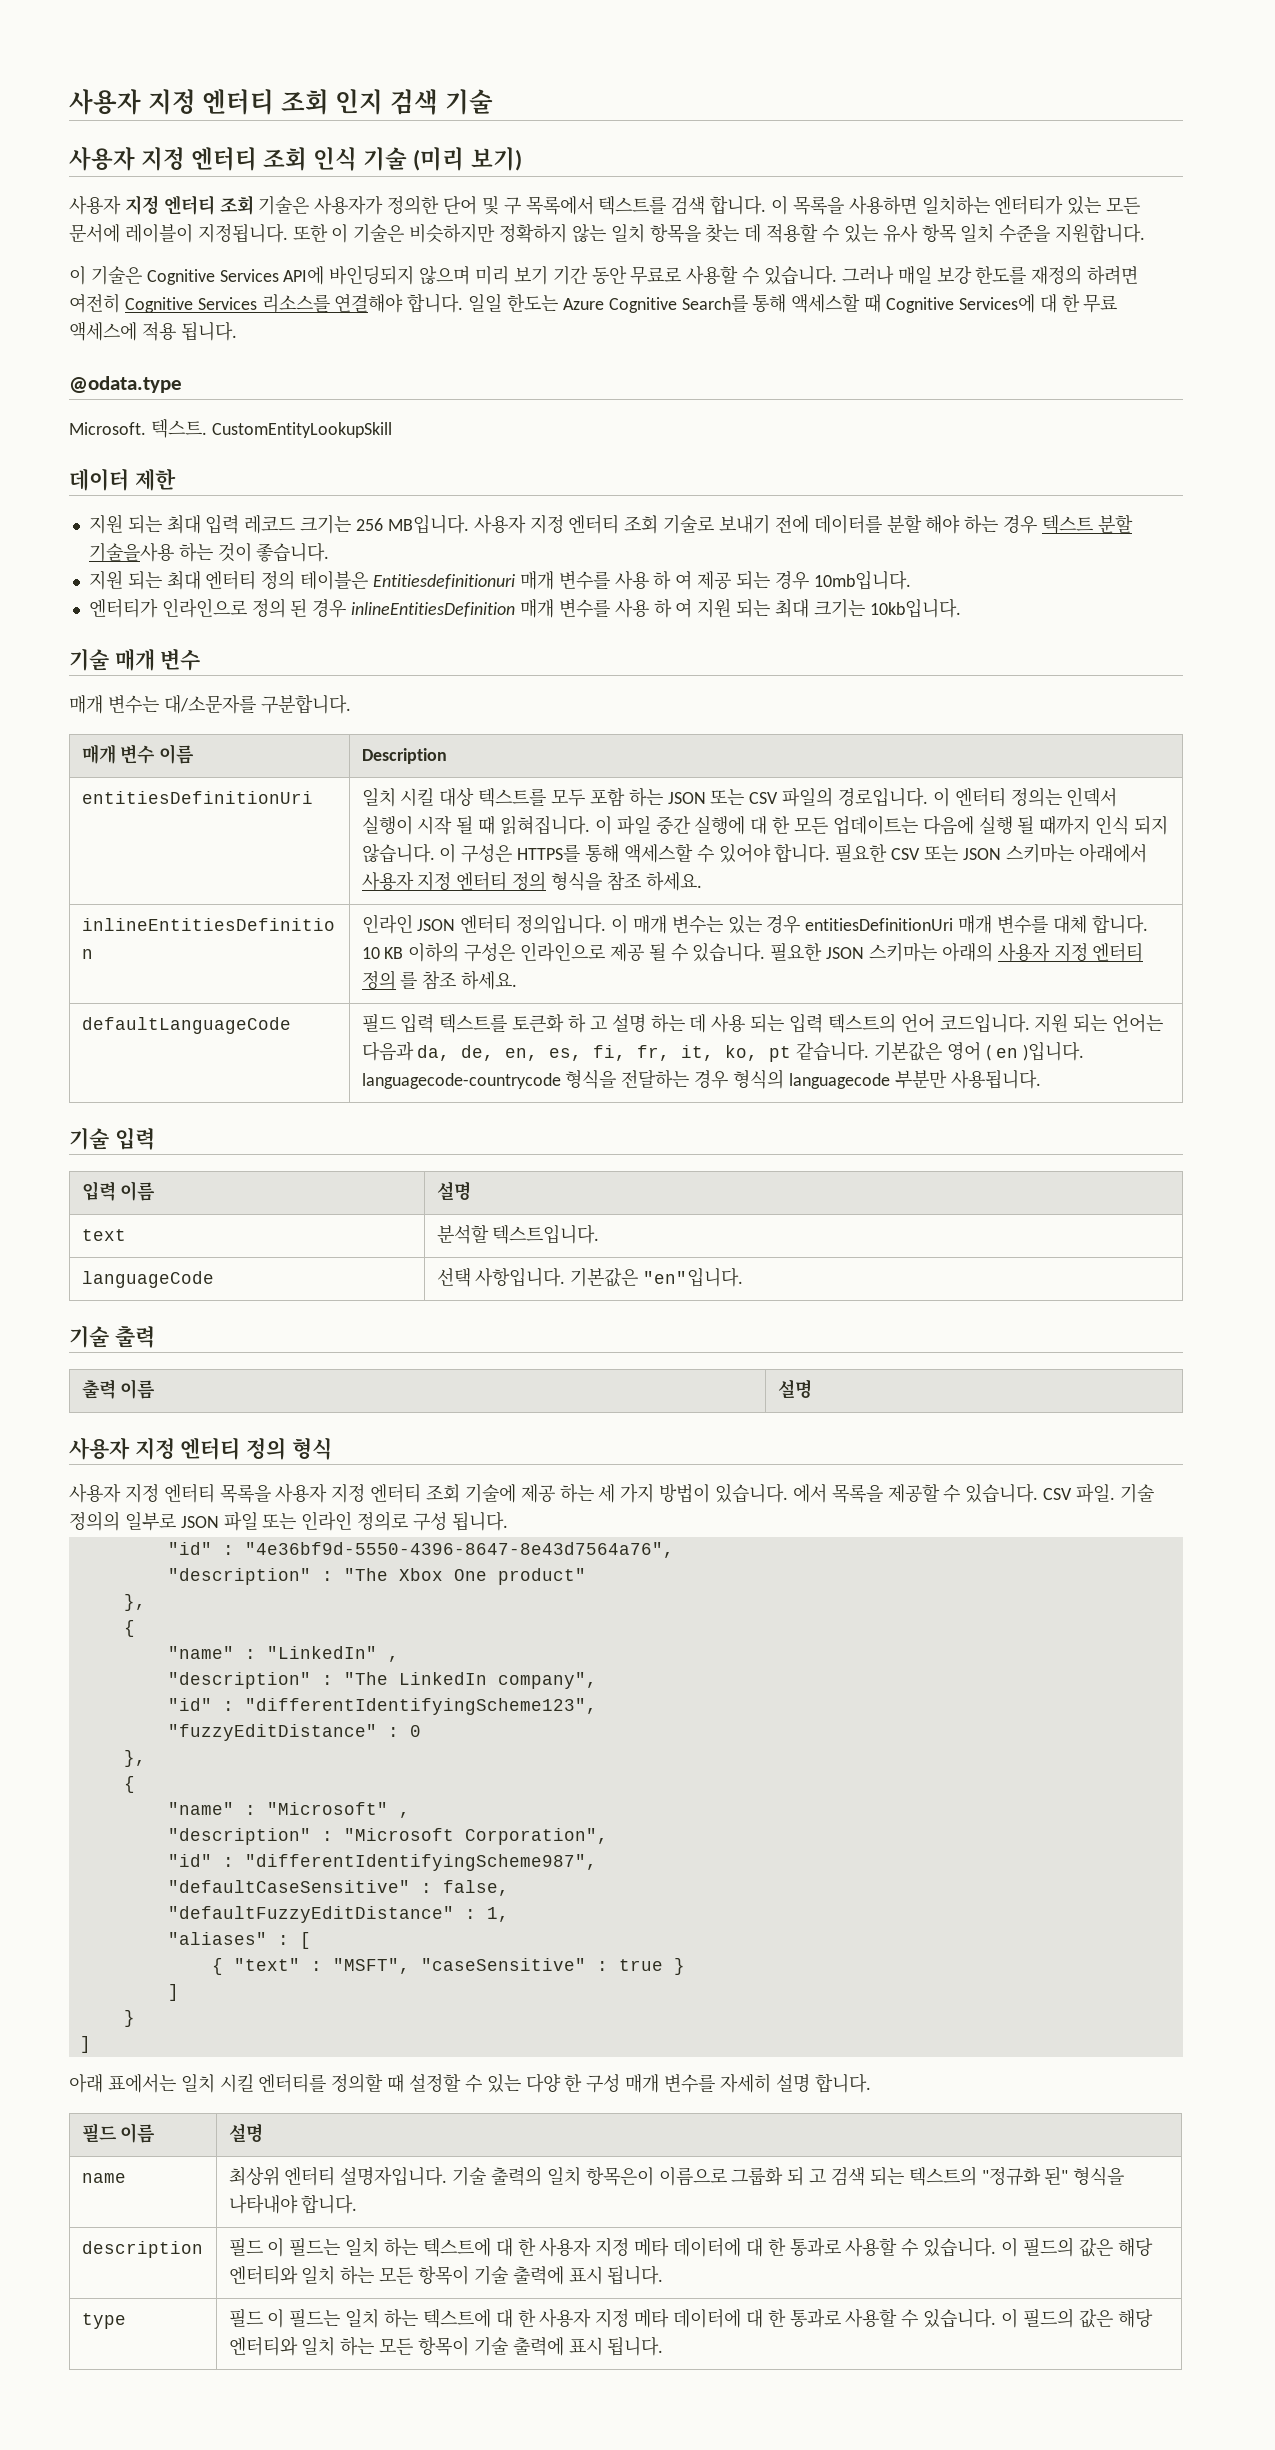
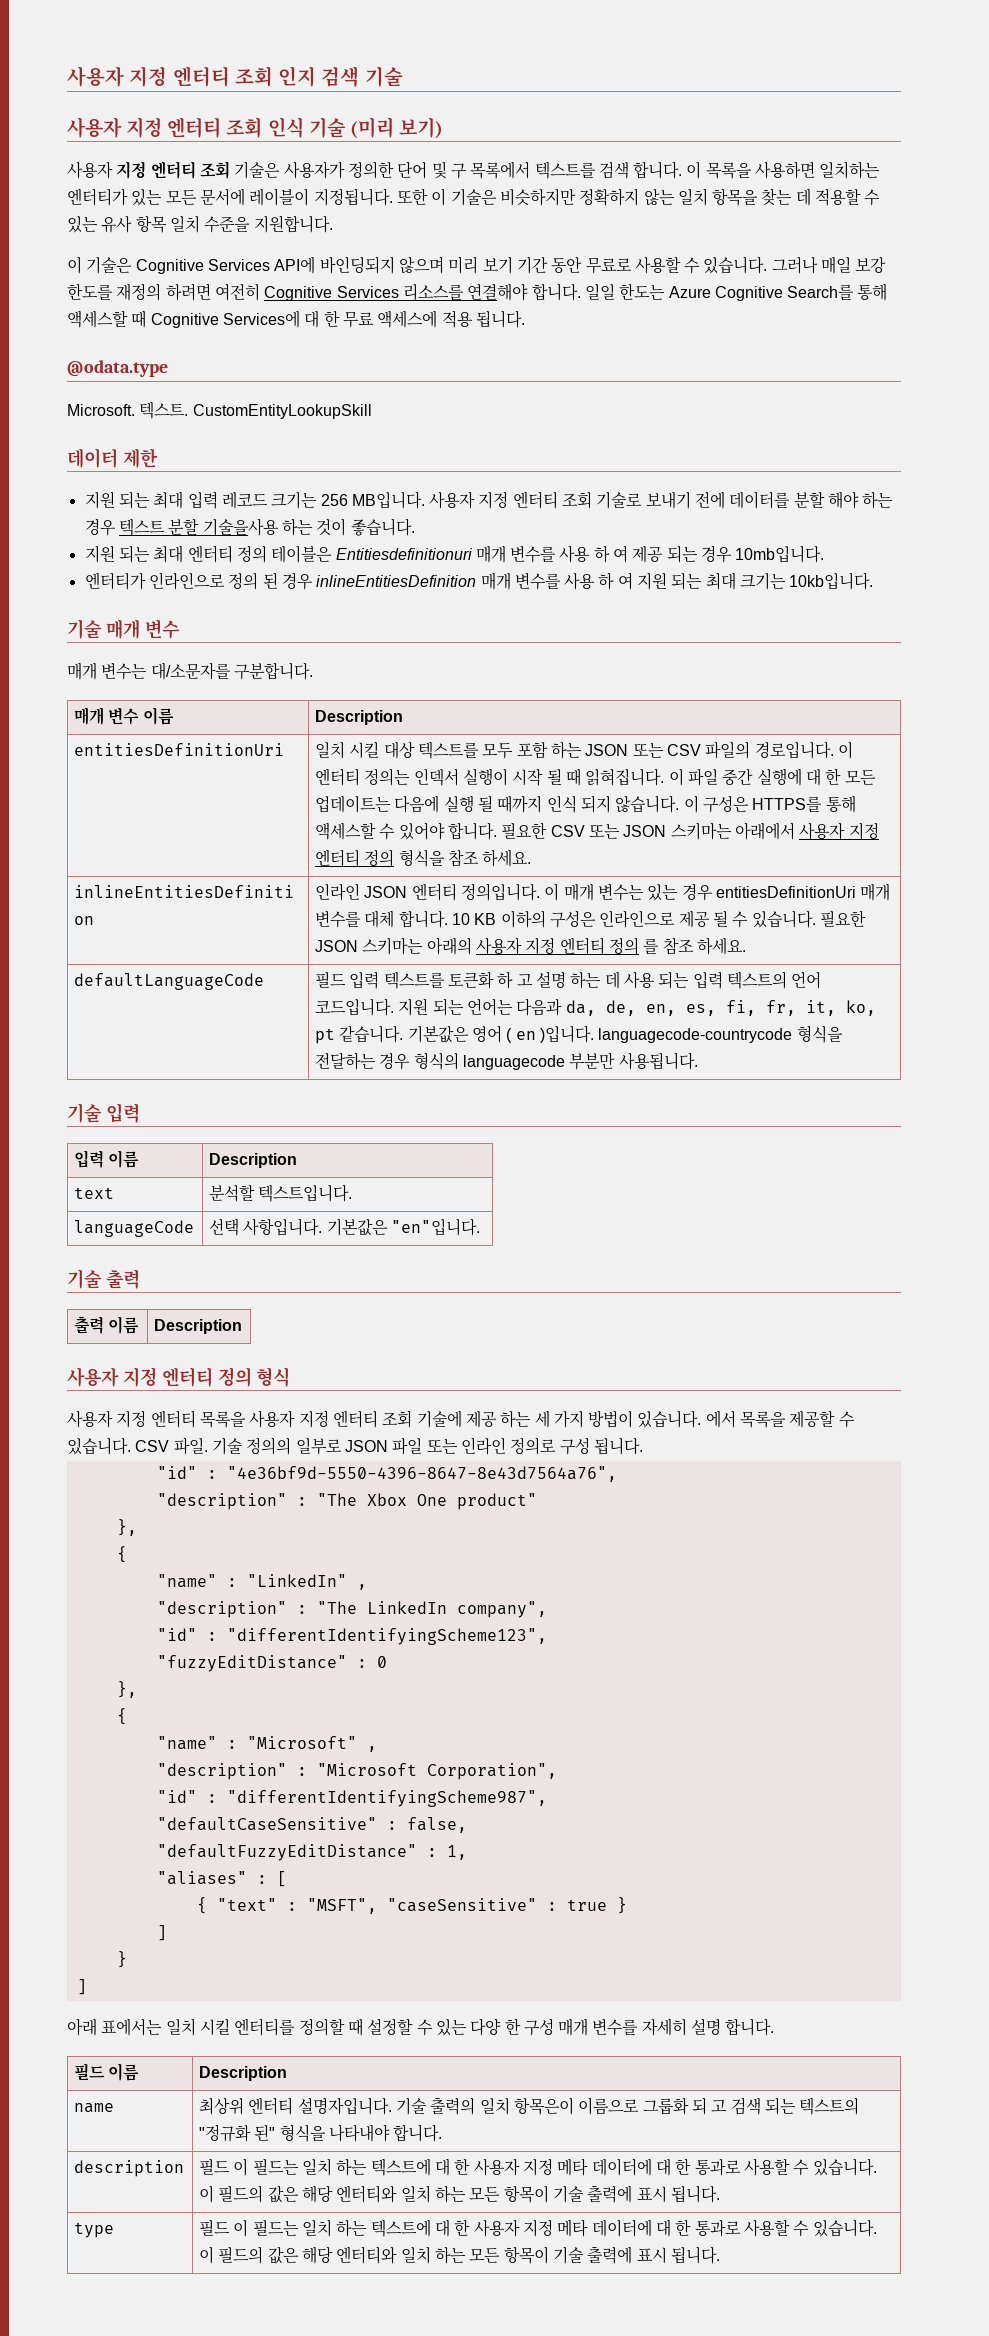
- 입력 이름 | 설명
+ 입력 이름 | Description
- 출력 이름 | 설명
+ 출력 이름 | Description
- 필드 이름 | 설명
+ 필드 이름 | Description

